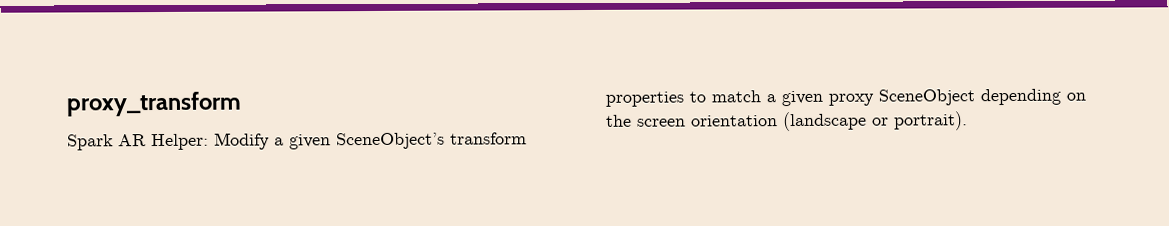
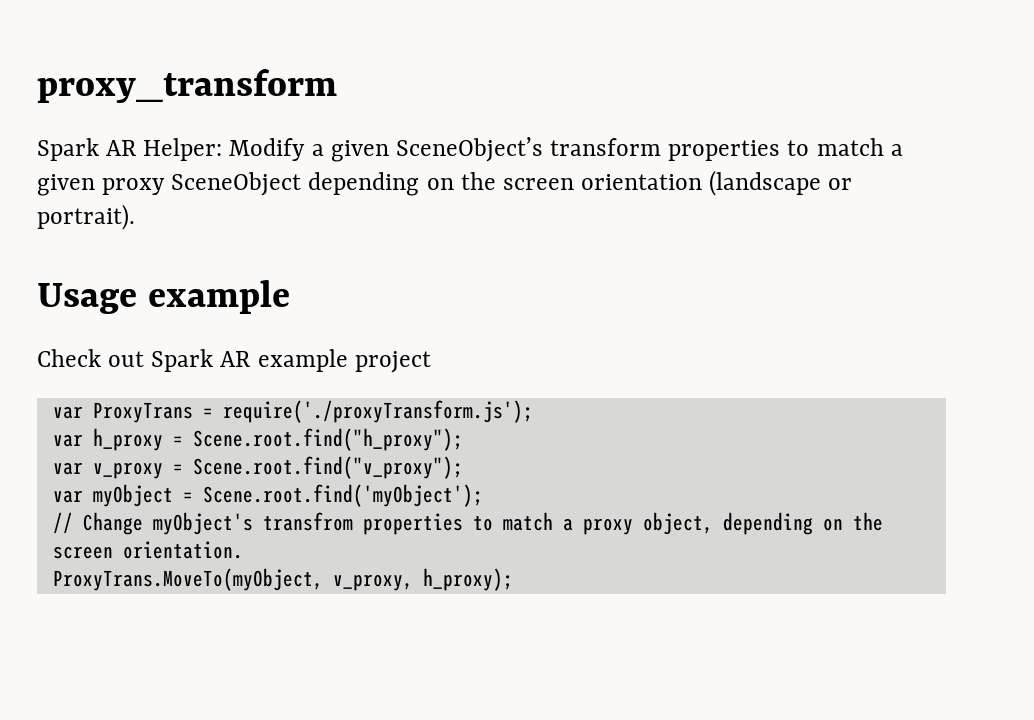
+ Usage example
+ Check out Spark AR example project
+ var ProxyTrans = require('./proxyTransform.js');
+ var h_proxy = Scene.root.find("h_proxy");
+ var v_proxy = Scene.root.find("v_proxy");
+ var myObject = Scene.root.find('myObject');
+ // Change myObject's transfrom properties to match a proxy object, depending on the screen orientation.
+ ProxyTrans.MoveTo(myObject, v_proxy, h_proxy);

